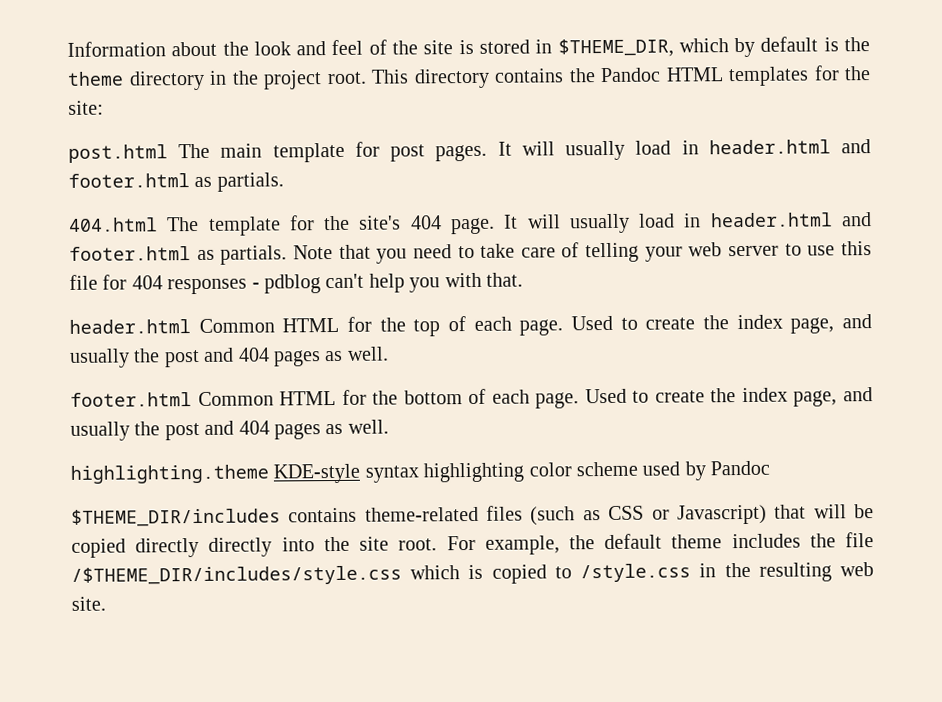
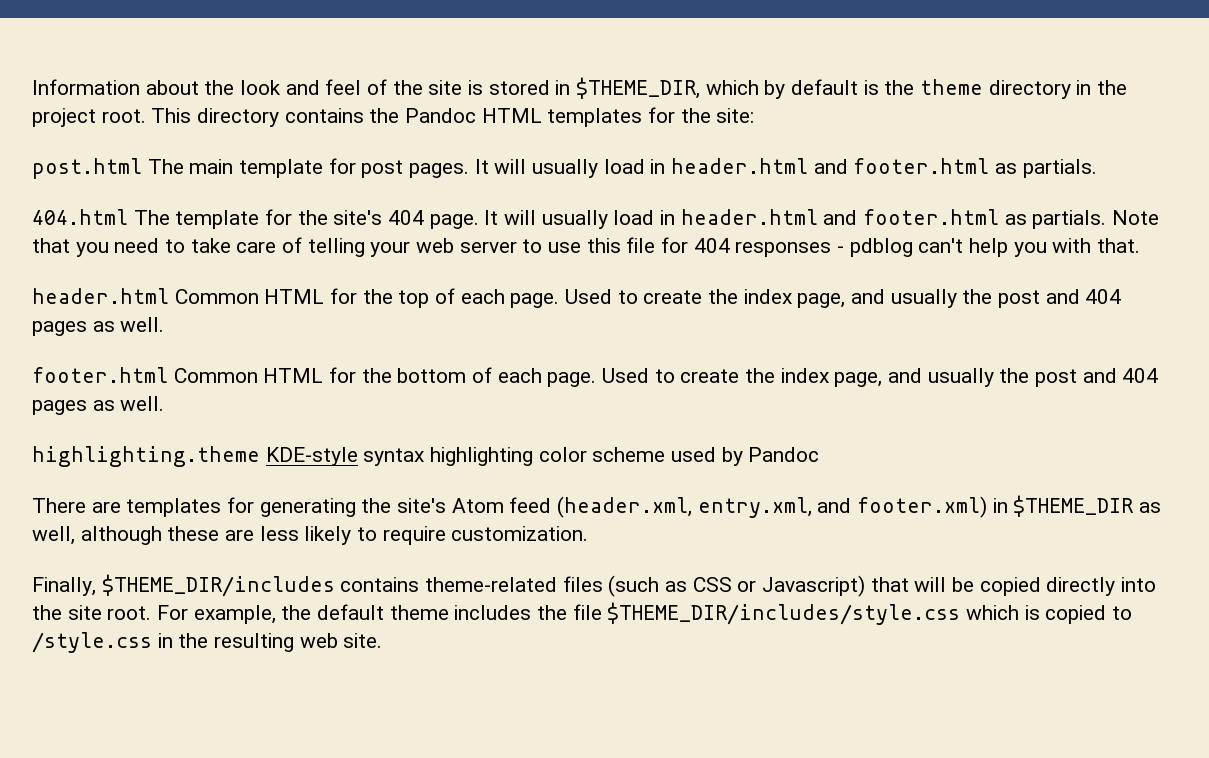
- $THEME_DIR/includes contains theme-related files (such as CSS or Javascript) that will be copied directly directly into the site root.
+ There are templates for generating the site's Atom feed (header.xml, entry.xml, and footer.xml) in $THEME_DIR as well, although these are less likely to require customization.
+ Finally, $THEME_DIR/includes contains theme-related files (such as CSS or Javascript) that will be copied directly into the site root.
- For example, the default theme includes the file /$THEME_DIR/includes/style.css which is copied to /style.css in the resulting web site.
+ For example, the default theme includes the file $THEME_DIR/includes/style.css which is copied to /style.css in the resulting web site.

